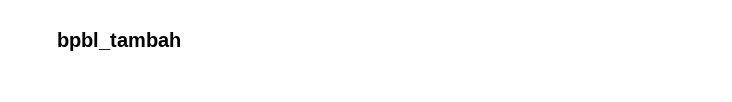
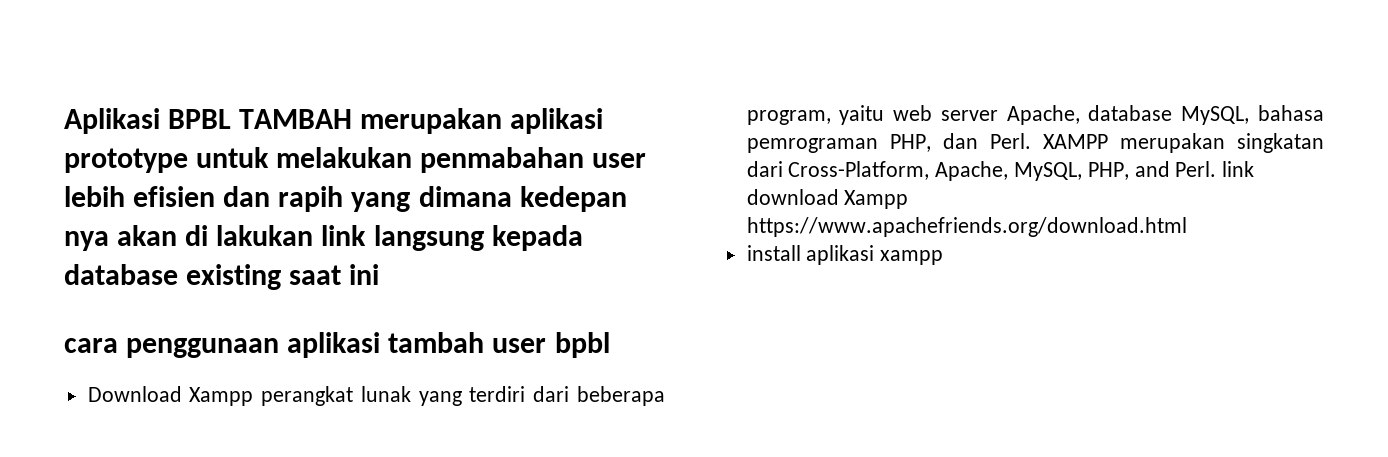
- bpbl_tambah
+ Aplikasi BPBL TAMBAH merupakan aplikasi prototype untuk melakukan penmabahan user lebih efisien dan rapih yang dimana kedepan nya akan di lakukan link langsung kepada database existing saat ini
+ cara penggunaan aplikasi tambah user bpbl
+ Download Xampp perangkat lunak yang terdiri dari beberapa program, yaitu web server Apache, database MySQL, bahasa pemrograman PHP, dan Perl. XAMPP merupakan singkatan dari Cross-Platform, Apache, MySQL, PHP, and Perl. link download Xampp https://www.apachefriends.org/download.html
+ install aplikasi xampp

